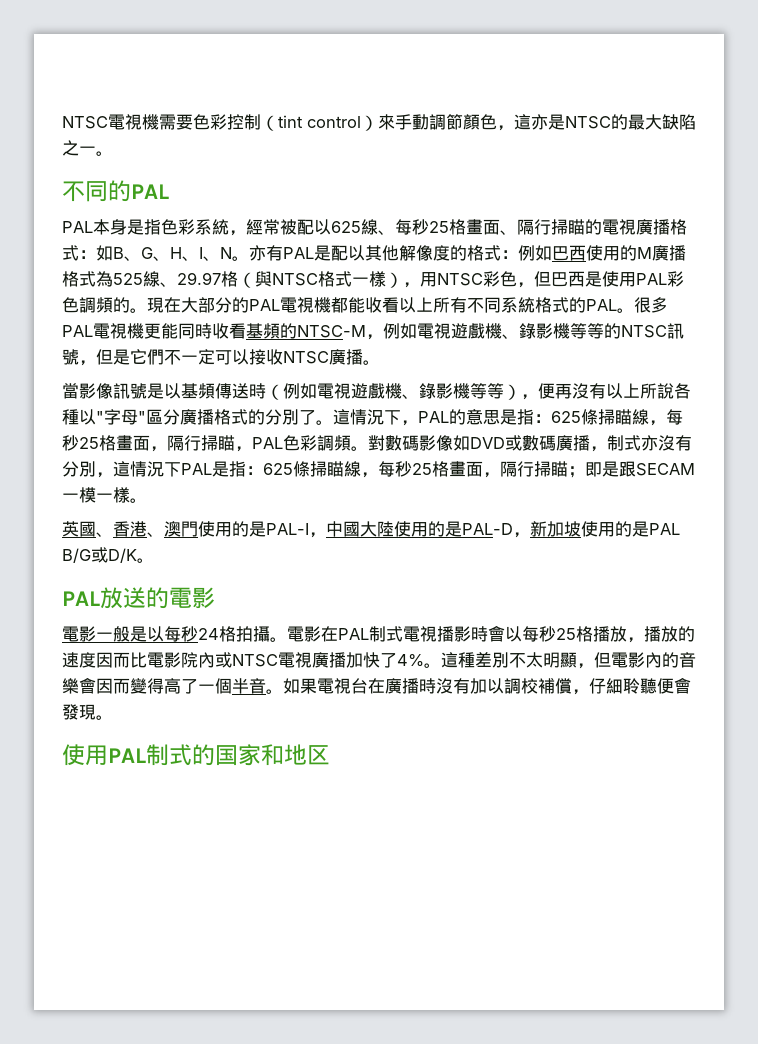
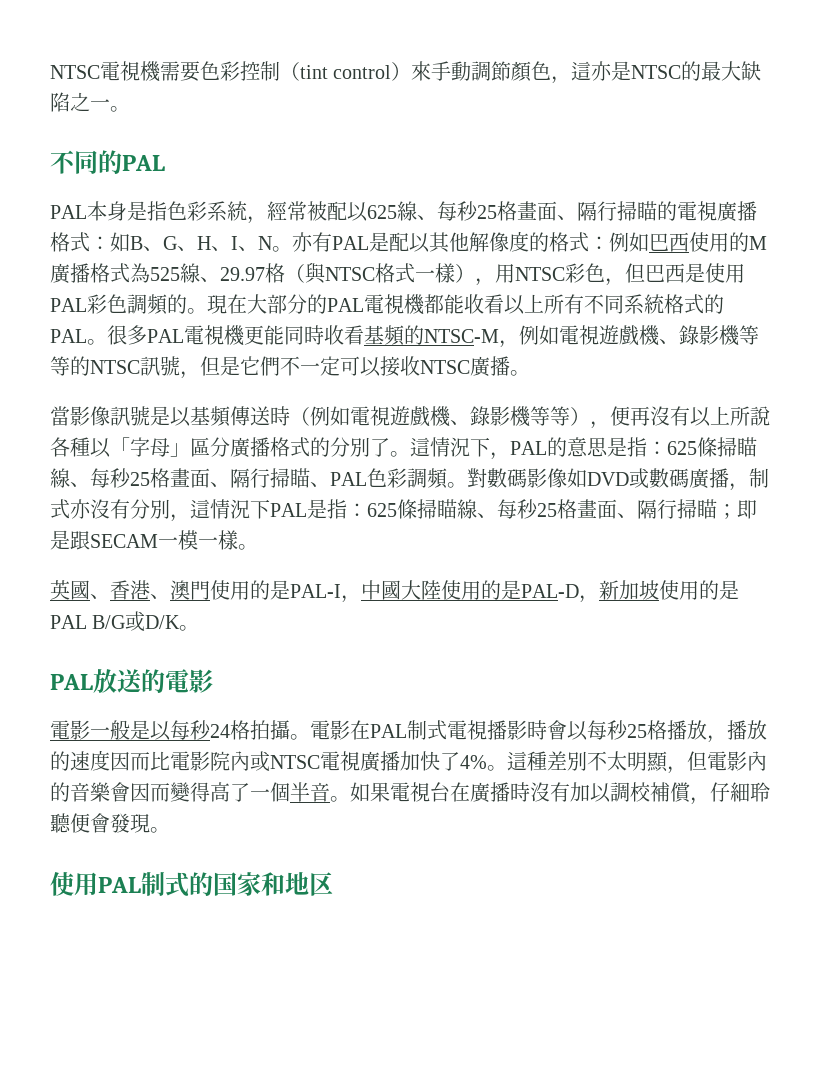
- 當影像訊號是以基頻傳送時（例如電視遊戲機、錄影機等等），便再沒有以上所說各種以"字母"區分廣播格式的分別了。
+ 當影像訊號是以基頻傳送時（例如電視遊戲機、錄影機等等），便再沒有以上所說各種以「字母」區分廣播格式的分別了。
- 這情況下，PAL的意思是指：625條掃瞄線，每秒25格畫面，隔行掃瞄，PAL色彩調頻。
+ 這情況下，PAL的意思是指：625條掃瞄線、每秒25格畫面、隔行掃瞄、PAL色彩調頻。
- 對數碼影像如DVD或數碼廣播，制式亦沒有分別，這情況下PAL是指：625條掃瞄線，每秒25格畫面，隔行掃瞄；即是跟SECAM一模一樣。
+ 對數碼影像如DVD或數碼廣播，制式亦沒有分別，這情況下PAL是指：625條掃瞄線、每秒25格畫面、隔行掃瞄；即是跟SECAM一模一樣。

